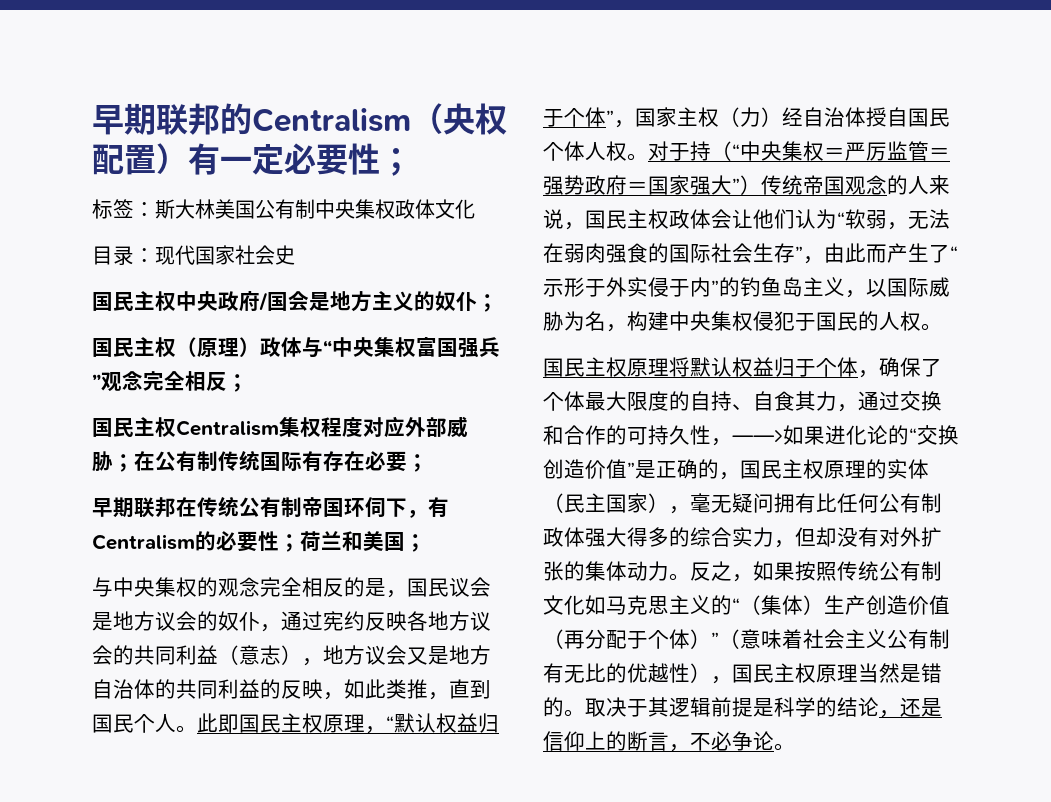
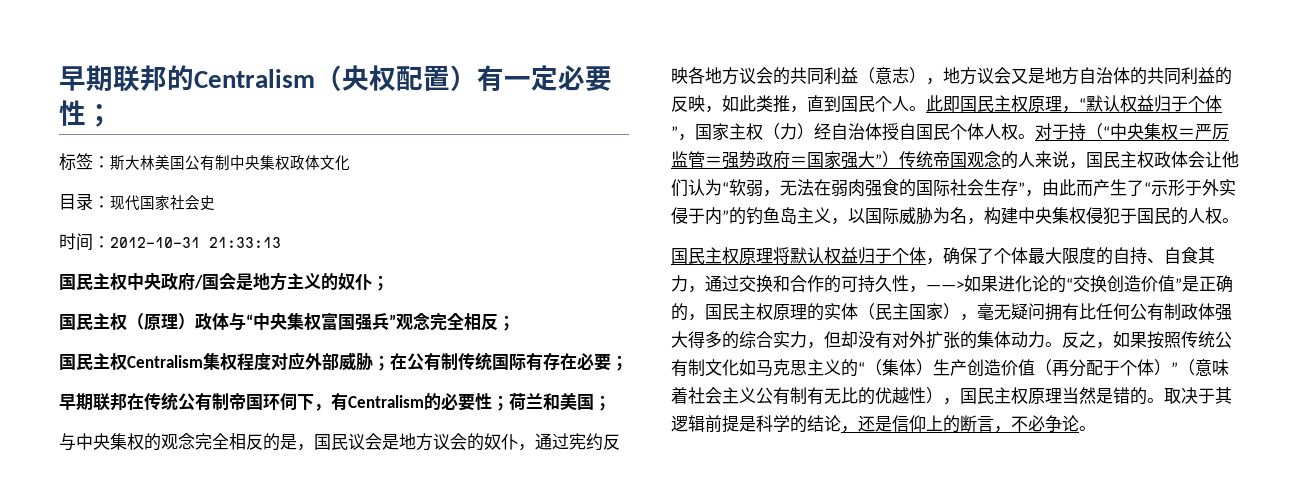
+ 时间：2012-10-31 21:33:13

